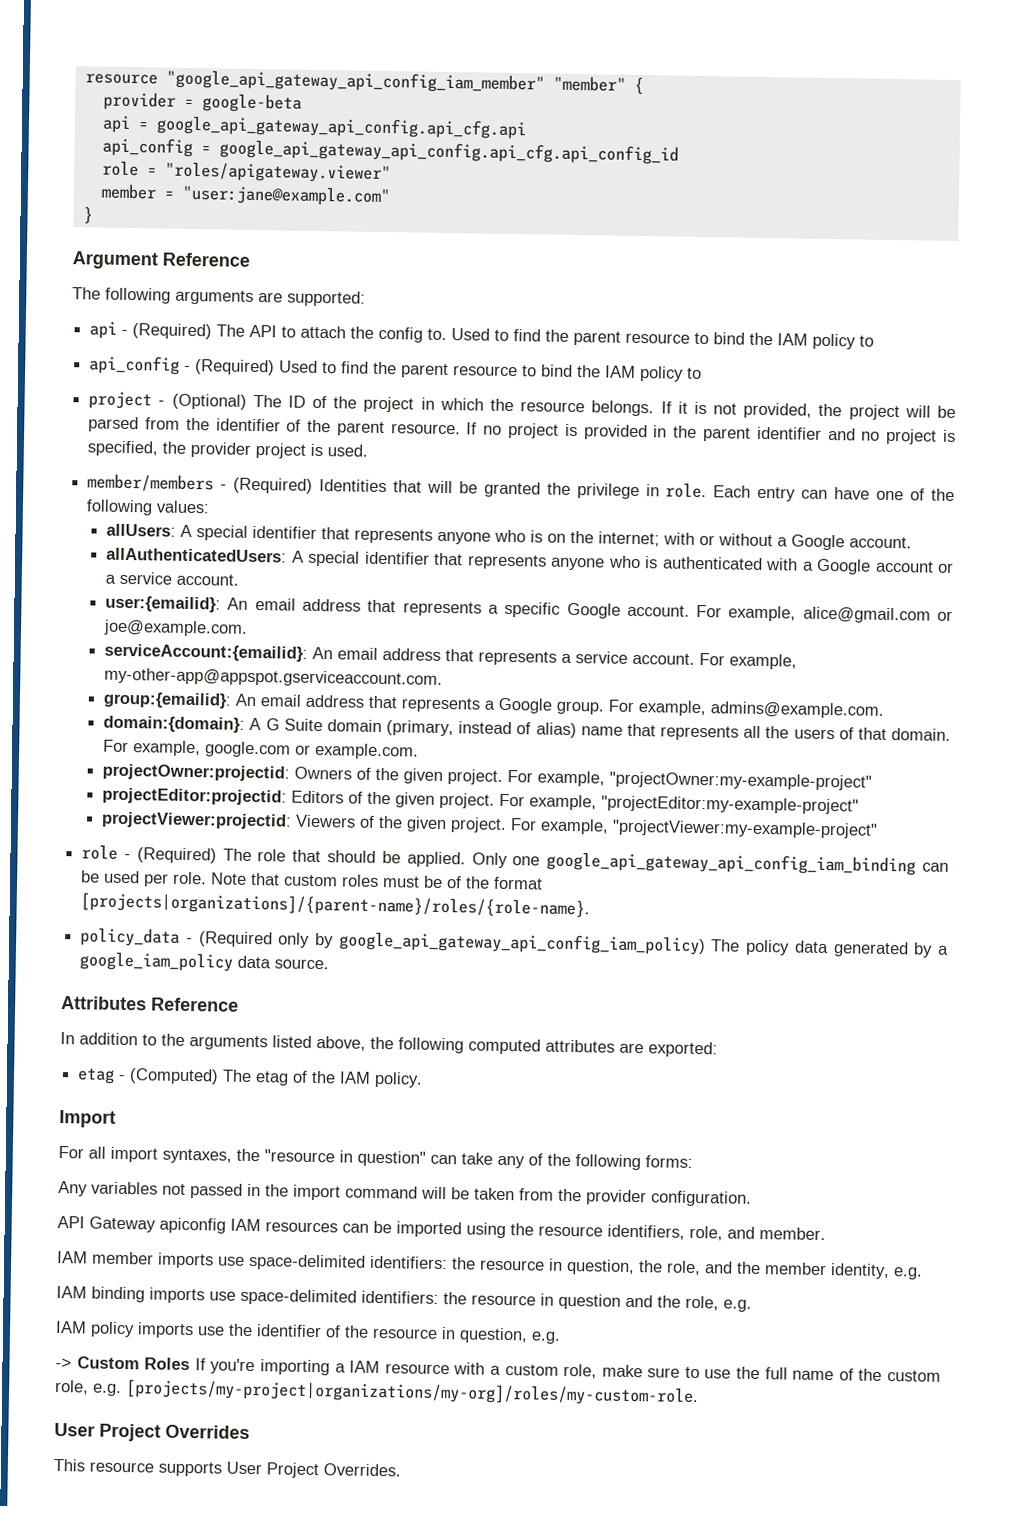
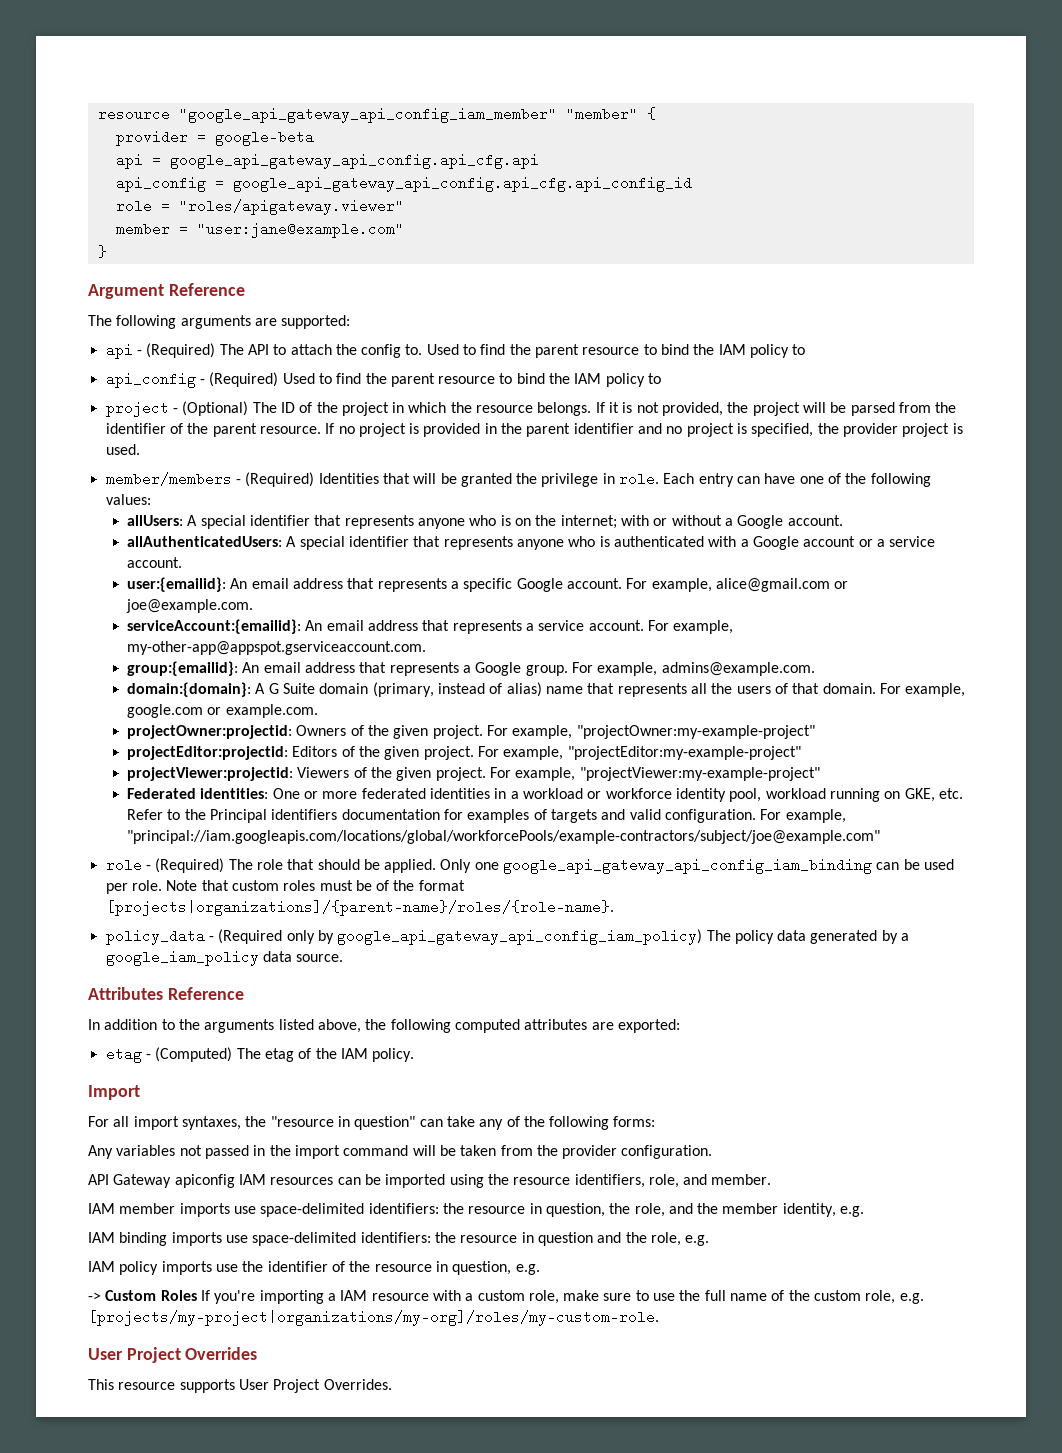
+ Federated identities: One or more federated identities in a workload or workforce identity pool, workload running on GKE, etc. Refer to the Principal identifiers documentation for examples of targets and valid configuration. For example, "principal://iam.googleapis.com/locations/global/workforcePools/example-contractors/subject/joe@example.com"

